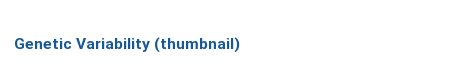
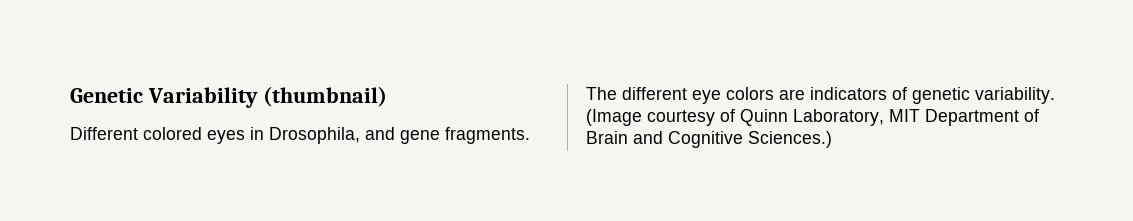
+ Different colored eyes in Drosophila, and gene fragments. The different eye colors are indicators of genetic variability. (Image courtesy of Quinn Laboratory, MIT Department of Brain and Cognitive Sciences.)

